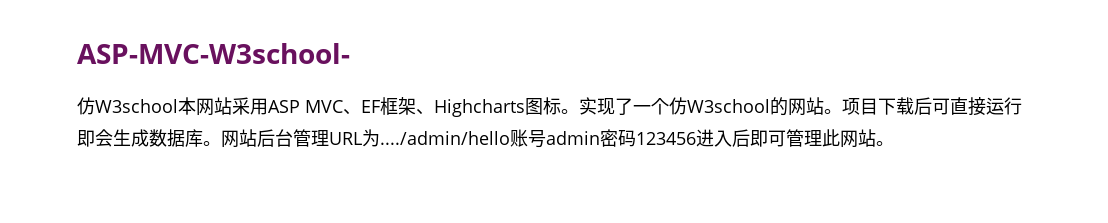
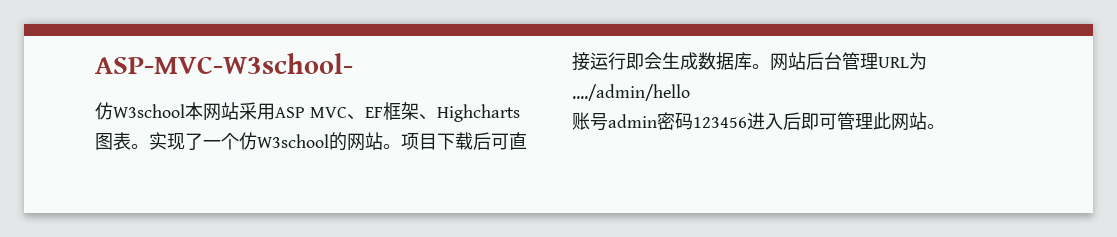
- 仿W3school本网站采用ASP MVC、EF框架、Highcharts图标。
+ 仿W3school本网站采用ASP MVC、EF框架、Highcharts图表。
- 网站后台管理URL为..../admin/hello账号admin密码123456进入后即可管理此网站。
+ 网站后台管理URL为..../admin/hello
+ 账号admin密码123456进入后即可管理此网站。

